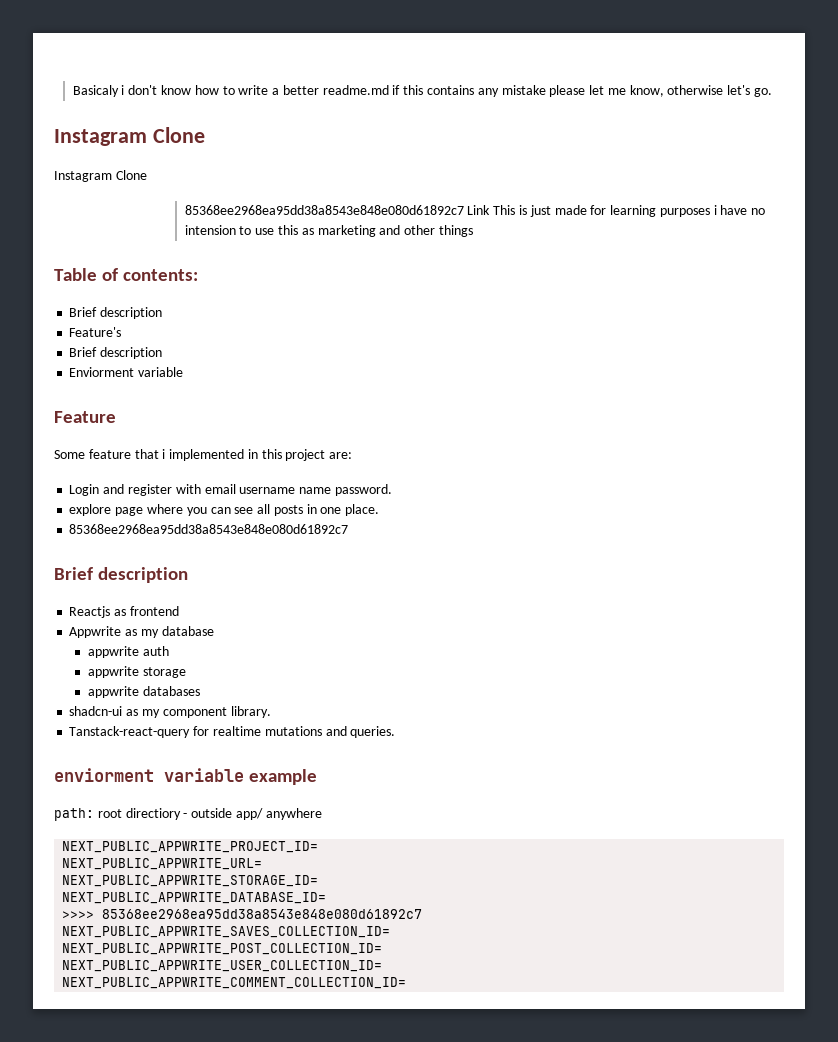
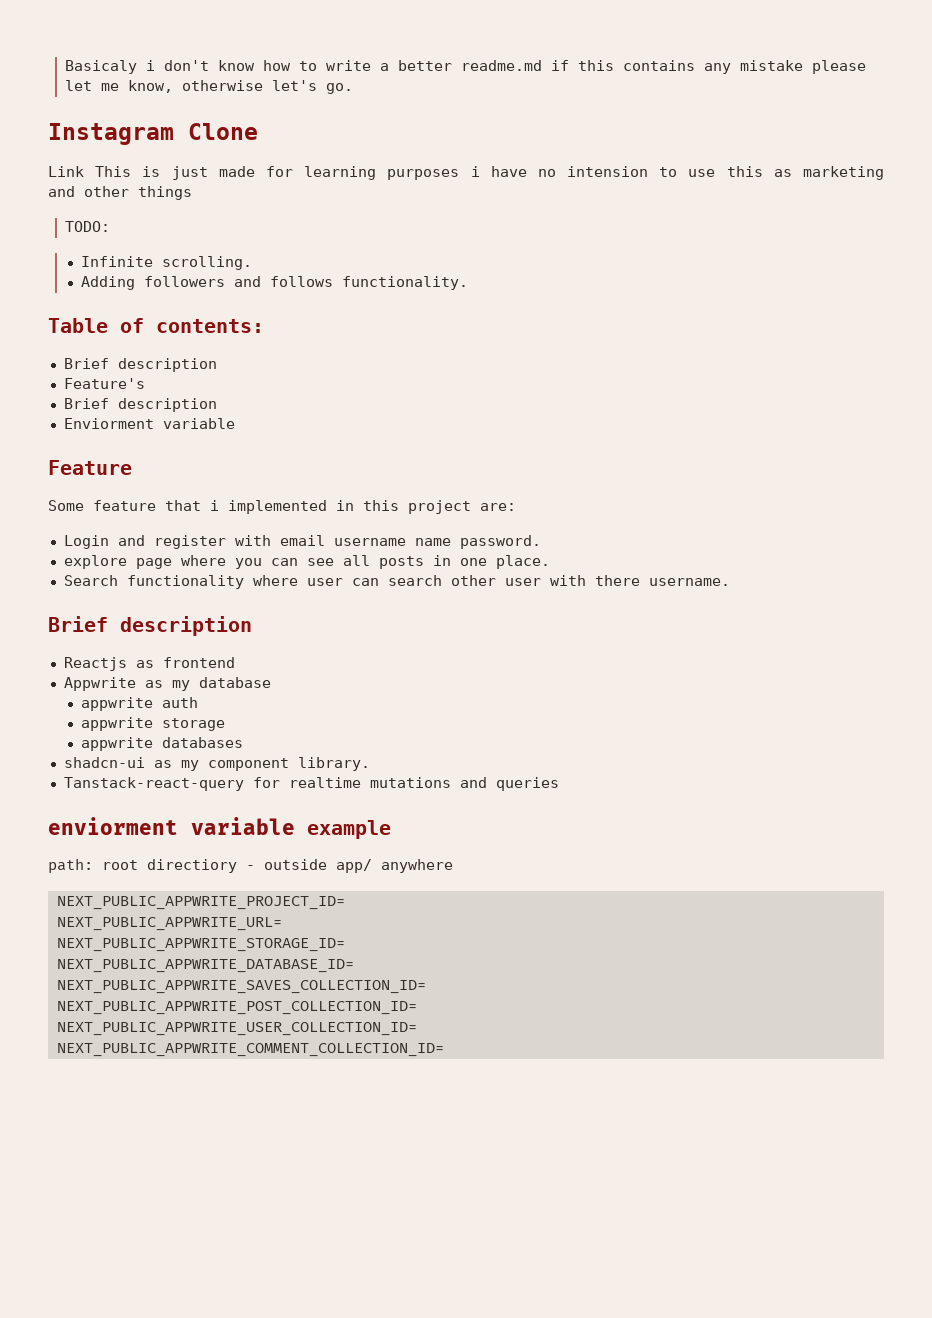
  Basicaly i don't know how to write a better readme.md if this contains any mistake please let me know, otherwise let's go.
  Instagram Clone
- Instagram Clone
- 85368ee2968ea95dd38a8543e848e080d61892c7 Link This is just made for learning purposes i have no intension to use this as marketing and other things
+ Link This is just made for learning purposes i have no intension to use this as marketing and other things
+ TODO:
+ Infinite scrolling.
+ Adding followers and follows functionality.
  explore page where you can see all posts in one place.
- 85368ee2968ea95dd38a8543e848e080d61892c7
+ Search functionality where user can search other user with there username.
- Tanstack-react-query for realtime mutations and queries.
+ Tanstack-react-query for realtime mutations and queries
- >>>> 85368ee2968ea95dd38a8543e848e080d61892c7

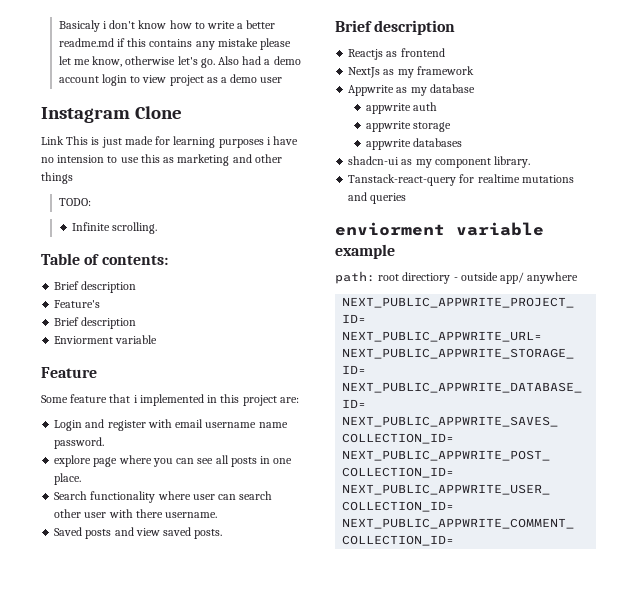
+ Also had a demo account login to view project as a demo user
- Adding followers and follows functionality.
+ Saved posts and view saved posts.
+ NextJs as my framework

